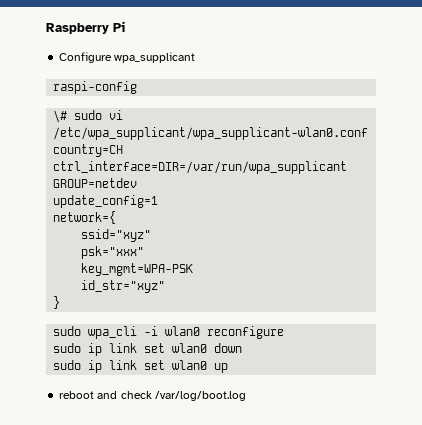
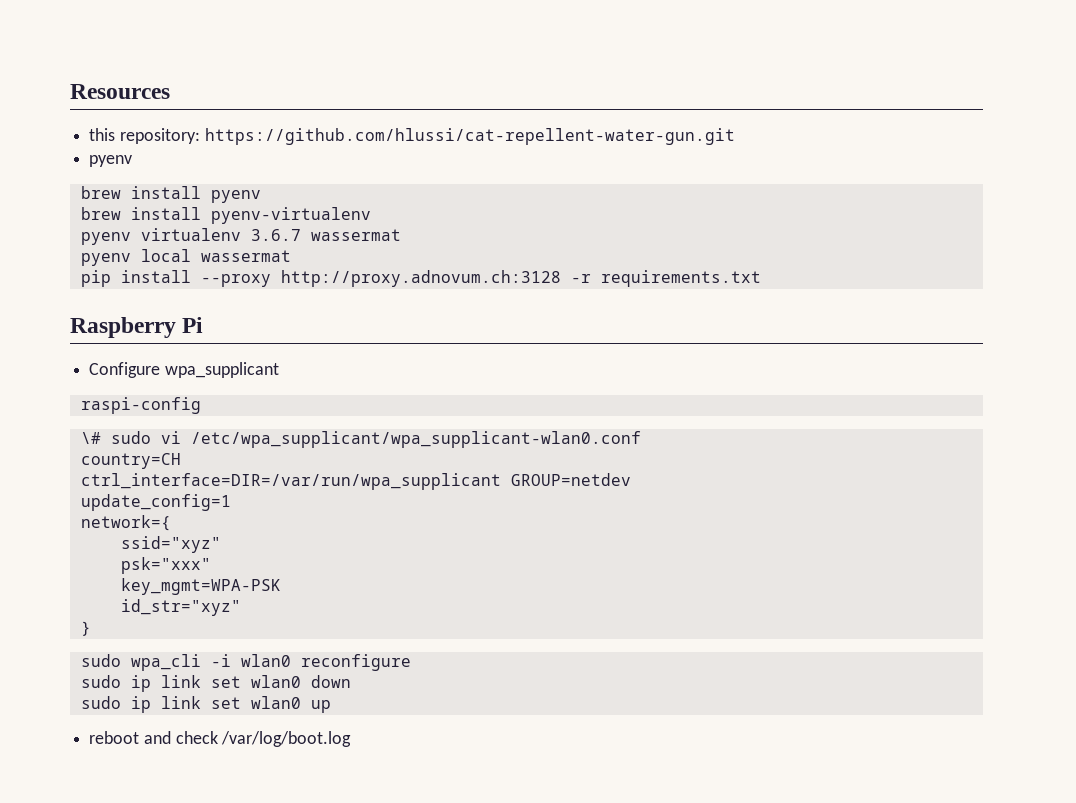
+ Resources
+ this repository: https://github.com/hlussi/cat-repellent-water-gun.git
+ pyenv
+ brew install pyenv
+ brew install pyenv-virtualenv
+ pyenv virtualenv 3.6.7 wassermat
+ pyenv local wassermat
+ pip install --proxy http://proxy.adnovum.ch:3128 -r requirements.txt

